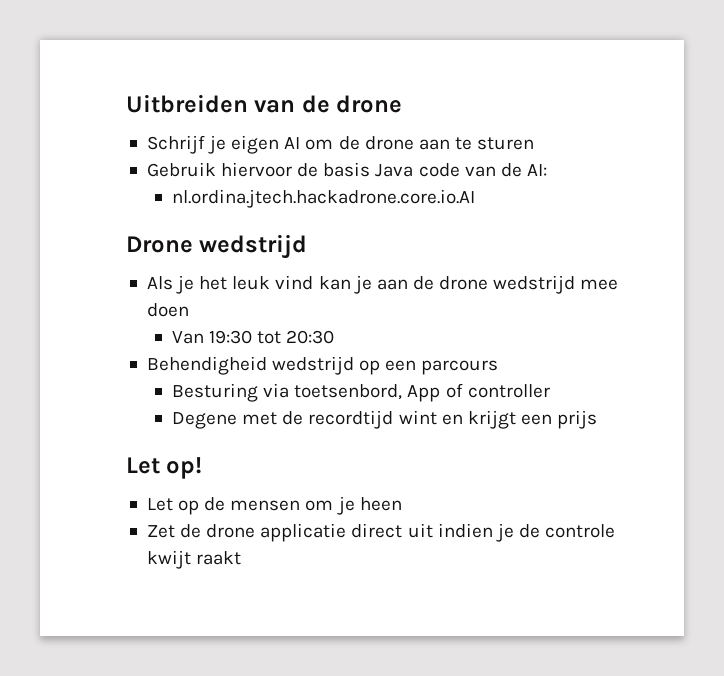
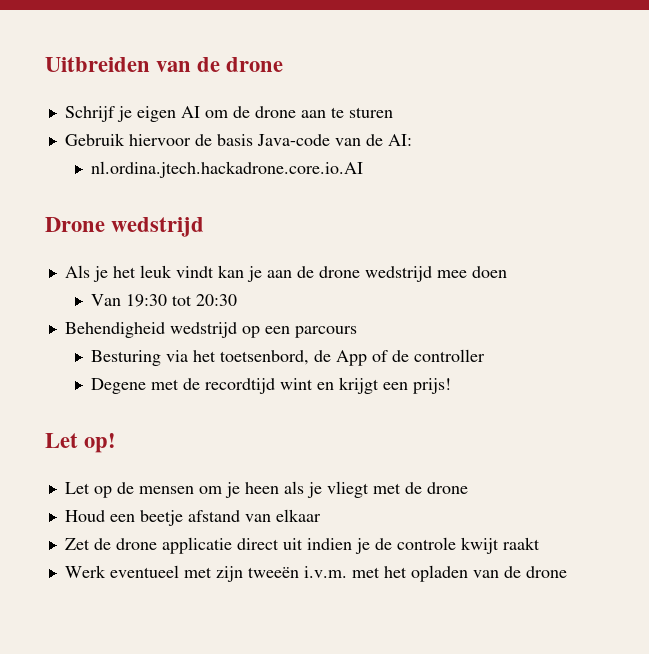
- Gebruik hiervoor de basis Java code van de AI:
+ Gebruik hiervoor de basis Java-code van de AI:
- Als je het leuk vind kan je aan de drone wedstrijd mee doen
+ Als je het leuk vindt kan je aan de drone wedstrijd mee doen
- Besturing via toetsenbord, App of controller
+ Besturing via het toetsenbord, de App of de controller
- Degene met de recordtijd wint en krijgt een prijs
+ Degene met de recordtijd wint en krijgt een prijs!
- Let op de mensen om je heen
+ Let op de mensen om je heen als je vliegt met de drone
+ Houd een beetje afstand van elkaar
+ Werk eventueel met zijn tweeën i.v.m. met het opladen van de drone

